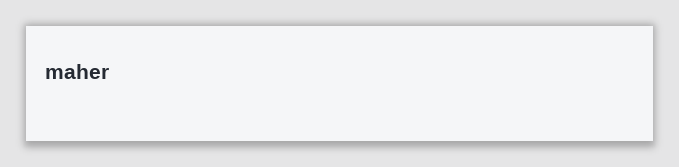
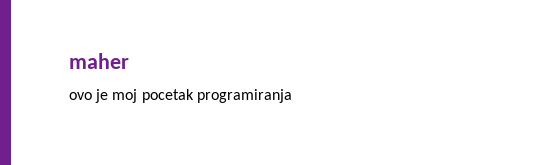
+ ovo je moj pocetak programiranja

